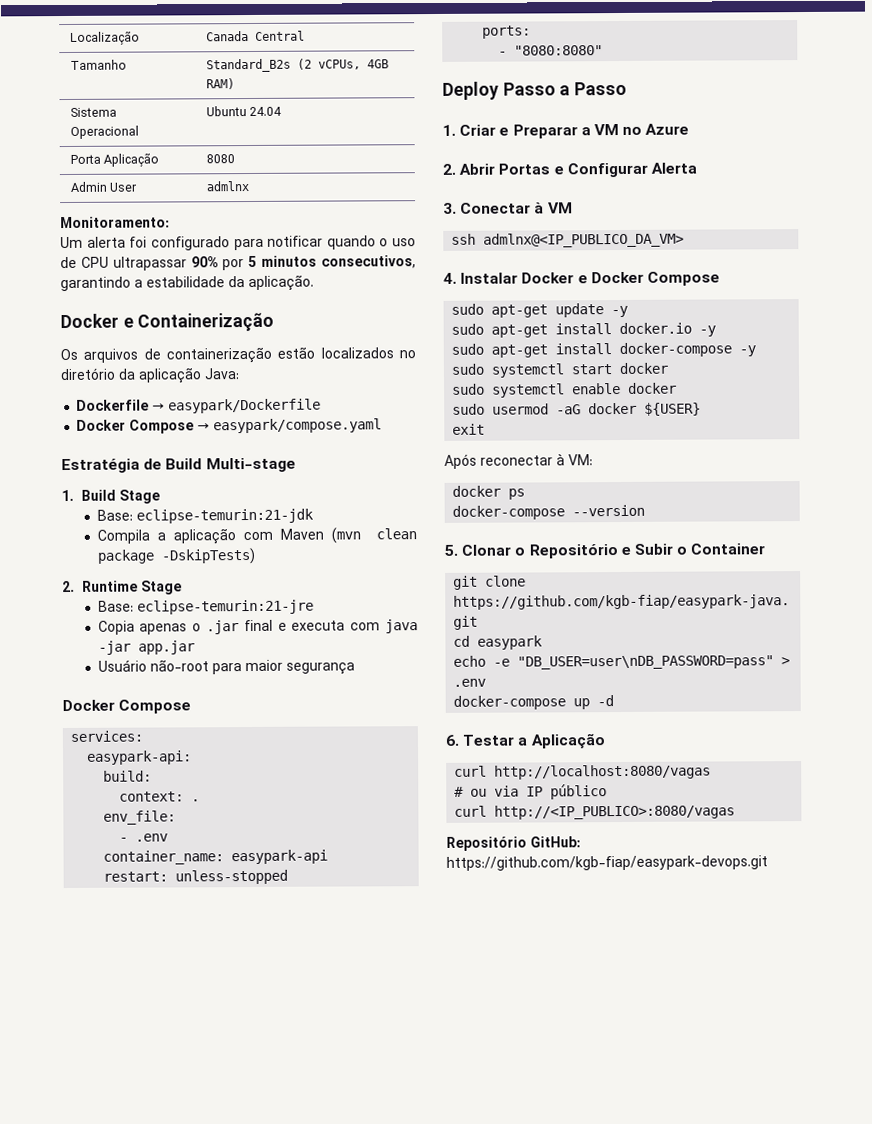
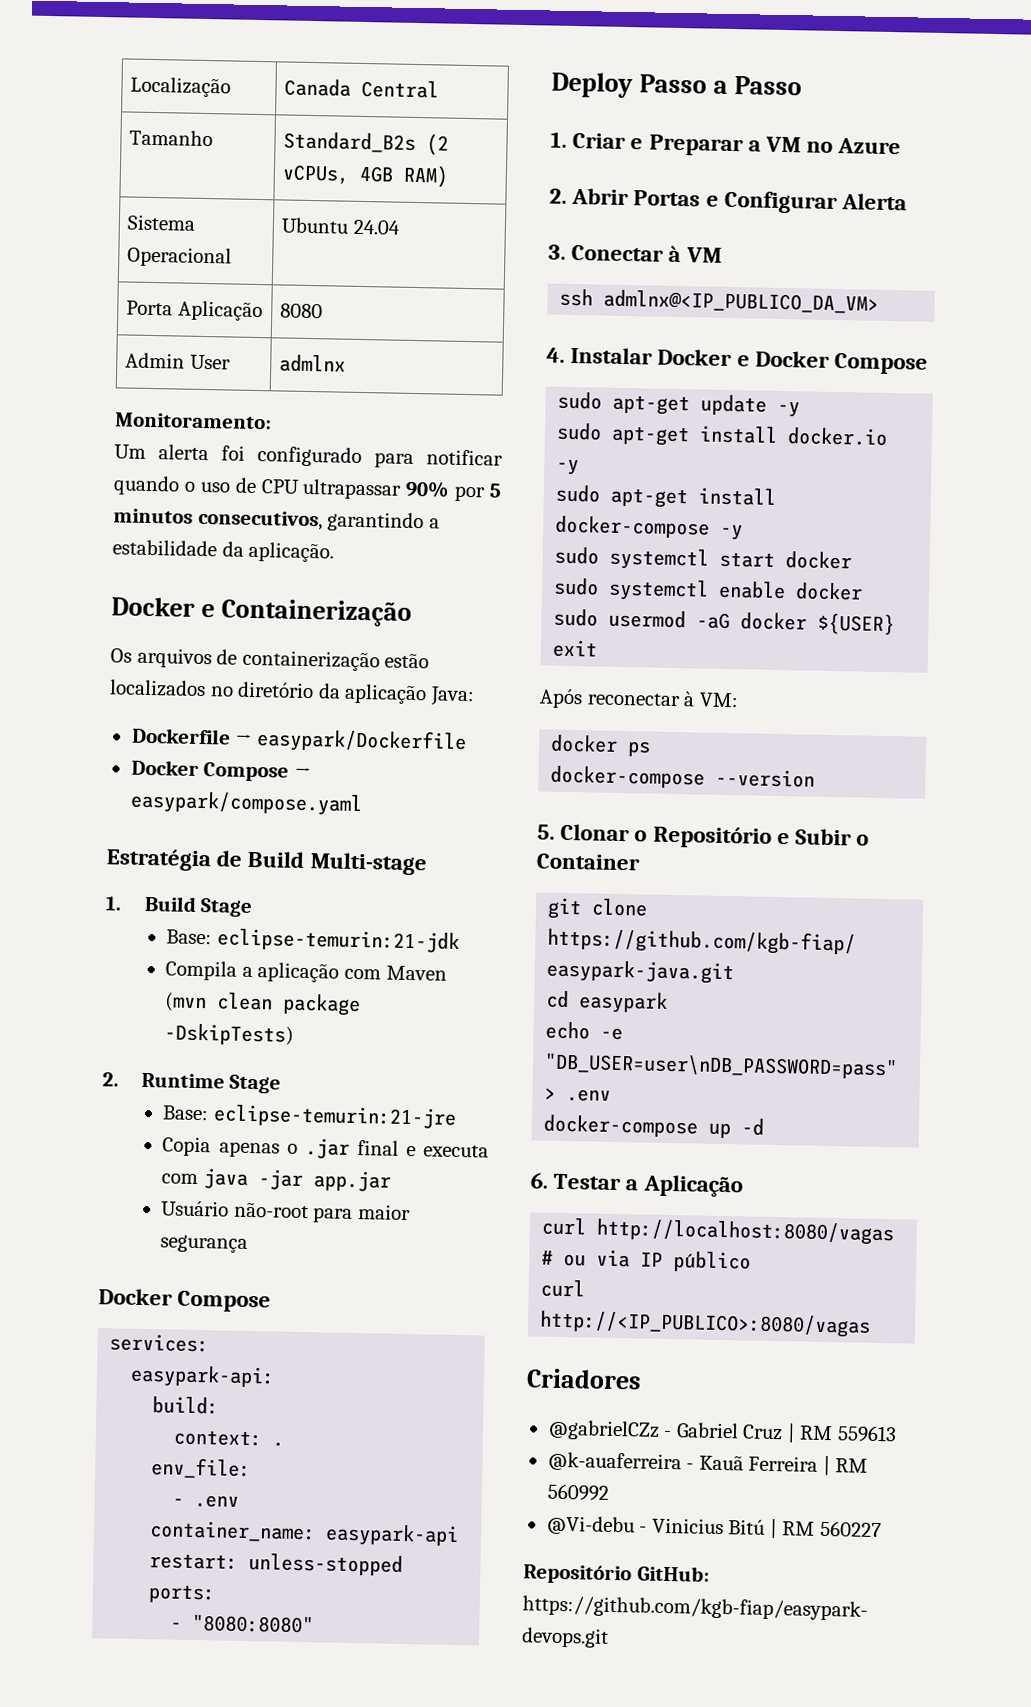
+ Criadores
+ @gabrielCZz - Gabriel Cruz | RM 559613
+ @k-auaferreira - Kauã Ferreira | RM 560992
+ @Vi-debu - Vinicius Bitú | RM 560227

